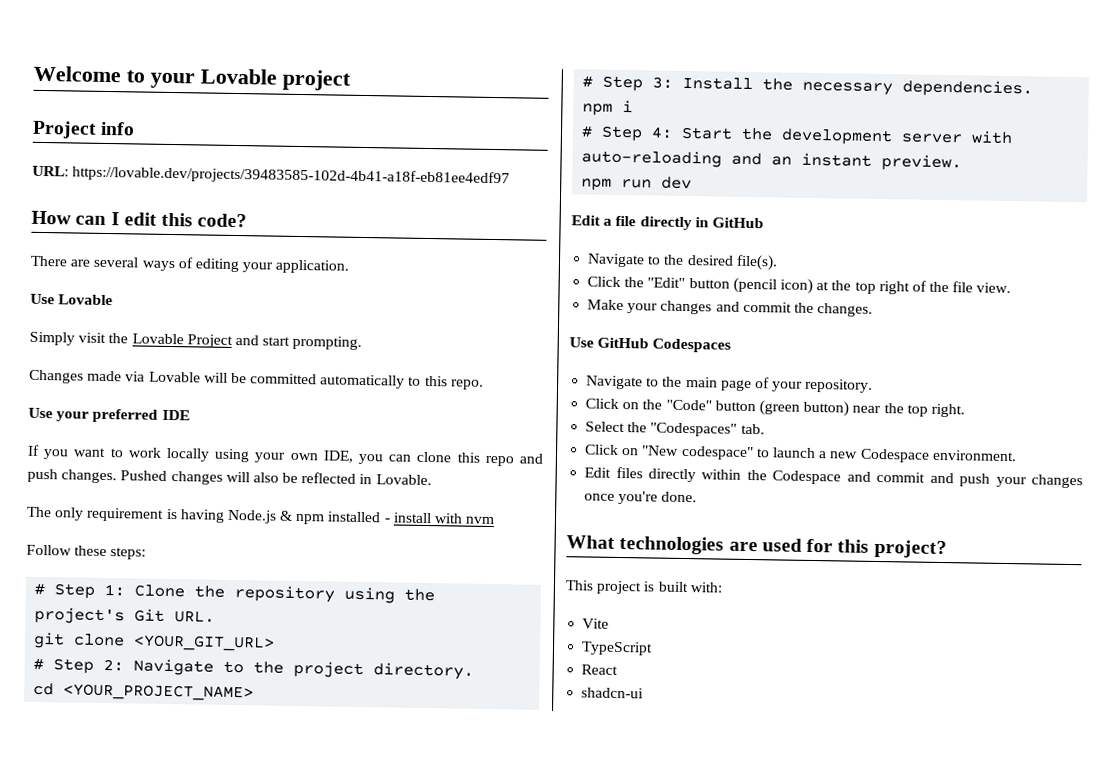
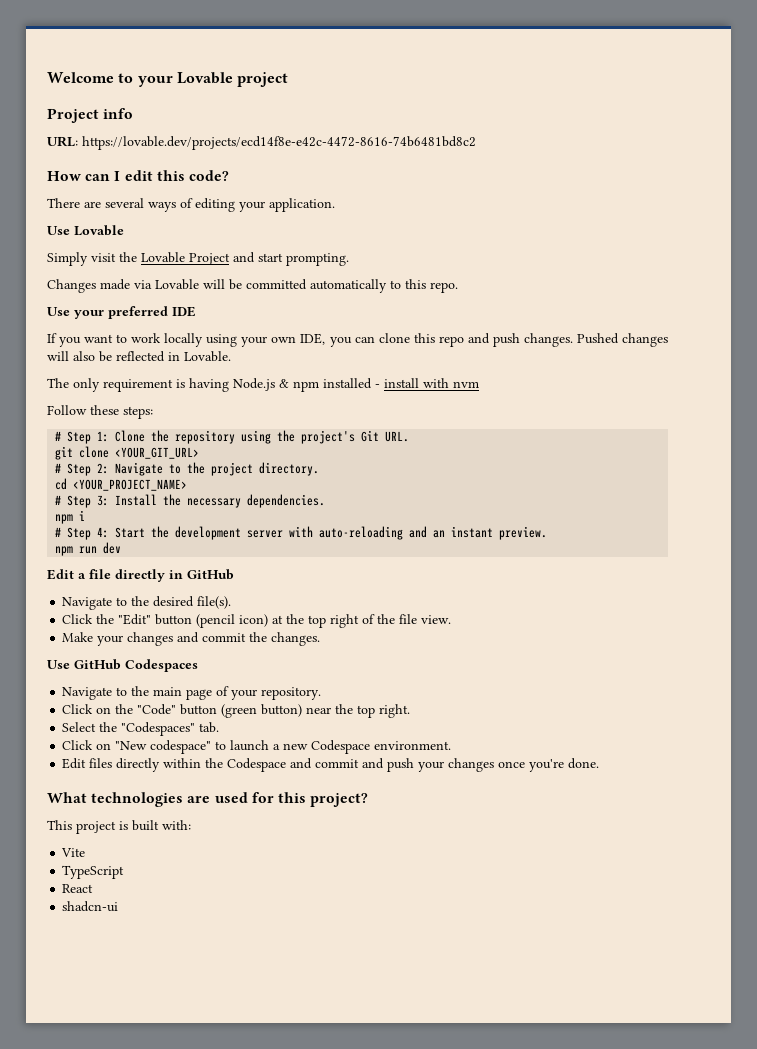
- URL: https://lovable.dev/projects/39483585-102d-4b41-a18f-eb81ee4edf97
+ URL: https://lovable.dev/projects/ecd14f8e-e42c-4472-8616-74b6481bd8c2

